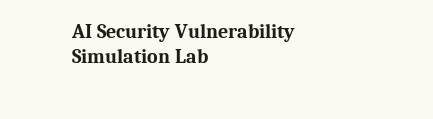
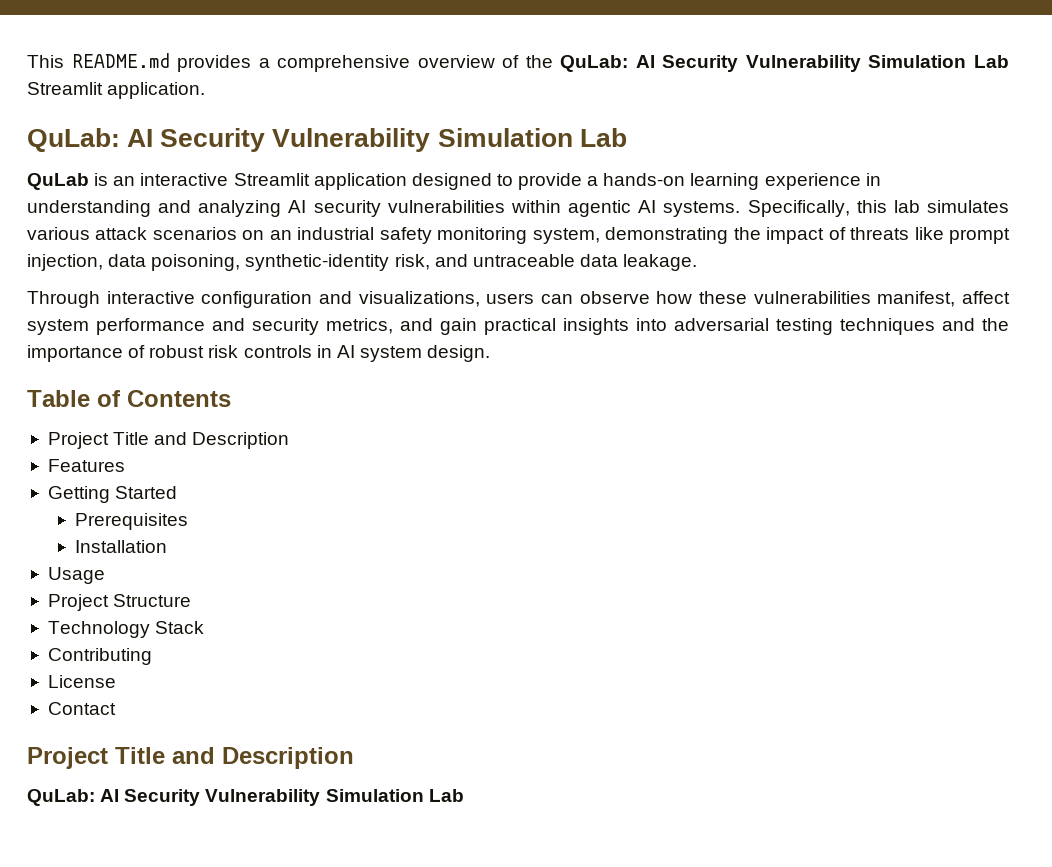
- AI Security Vulnerability Simulation Lab
+ This README.md provides a comprehensive overview of the QuLab: AI Security Vulnerability Simulation Lab Streamlit application.
+ QuLab: AI Security Vulnerability Simulation Lab
+ QuLab is an interactive Streamlit application designed to provide a hands-on learning experience in understanding and analyzing AI security vulnerabilities within agentic AI systems. Specifically, this lab simulates various attack scenarios on an industrial safety monitoring system, demonstrating the impact of threats like prompt injection, data poisoning, synthetic-identity risk, and untraceable data leakage.
+ Through interactive configuration and visualizations, users can observe how these vulnerabilities manifest, affect system performance and security metrics, and gain practical insights into adversarial testing techniques and the importance of robust risk controls in AI system design.
+ Table of Contents
+ Project Title and Description
+ Features
+ Getting Started
+ Prerequisites
+ Installation
+ Usage
+ Project Structure
+ Technology Stack
+ Contributing
+ License
+ Contact
+ Project Title and Description
+ QuLab: AI Security Vulnerability Simulation Lab

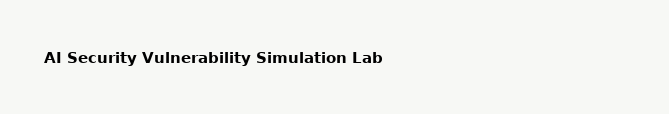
- This README.md provides a comprehensive overview of the QuLab: AI Security Vulnerability Simulation Lab Streamlit application.
- QuLab: AI Security Vulnerability Simulation Lab
- QuLab is an interactive Streamlit application designed to provide a hands-on learning experience in understanding and analyzing AI security vulnerabilities within agentic AI systems. Specifically, this lab simulates various attack scenarios on an industrial safety monitoring system, demonstrating the impact of threats like prompt injection, data poisoning, synthetic-identity risk, and untraceable data leakage.
- Through interactive configuration and visualizations, users can observe how these vulnerabilities manifest, affect system performance and security metrics, and gain practical insights into adversarial testing techniques and the importance of robust risk controls in AI system design.
- Table of Contents
- Project Title and Description
- Features
- Getting Started
- Prerequisites
- Installation
- Usage
- Project Structure
- Technology Stack
- Contributing
- License
- Contact
- Project Title and Description
- QuLab: AI Security Vulnerability Simulation Lab
+ AI Security Vulnerability Simulation Lab

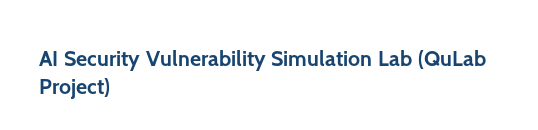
- AI Security Vulnerability Simulation Lab
+ AI Security Vulnerability Simulation Lab (QuLab Project)

